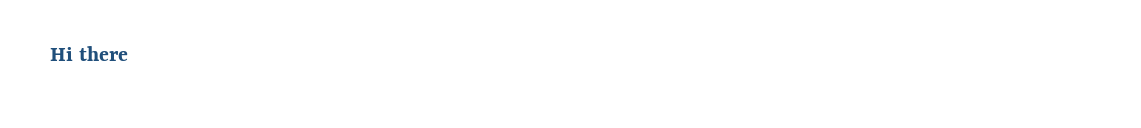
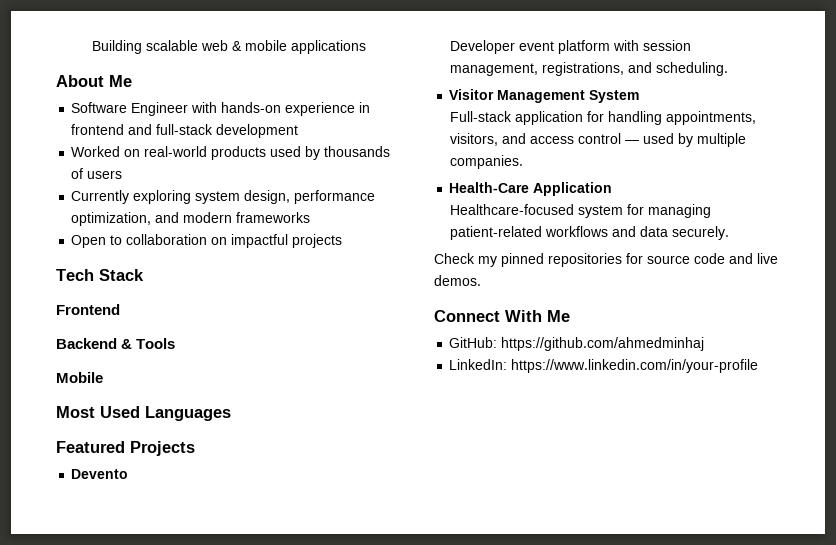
- Hi there
+ Building scalable web & mobile applications
+ About Me
+ Software Engineer with hands-on experience in frontend and full-stack development
+ Worked on real-world products used by thousands of users
+ Currently exploring system design, performance optimization, and modern frameworks
+ Open to collaboration on impactful projects
+ Tech Stack
+ Frontend
+ Backend & Tools
+ Mobile
+ Most Used Languages
+ Featured Projects
+ Devento
+ Developer event platform with session management, registrations, and scheduling.
+ Visitor Management System
+ Full-stack application for handling appointments, visitors, and access control — used by multiple companies.
+ Health-Care Application
+ Healthcare-focused system for managing patient-related workflows and data securely.
+ Check my pinned repositories for source code and live demos.
+ Connect With Me
+ GitHub: https://github.com/ahmedminhaj
+ LinkedIn: https://www.linkedin.com/in/your-profile

